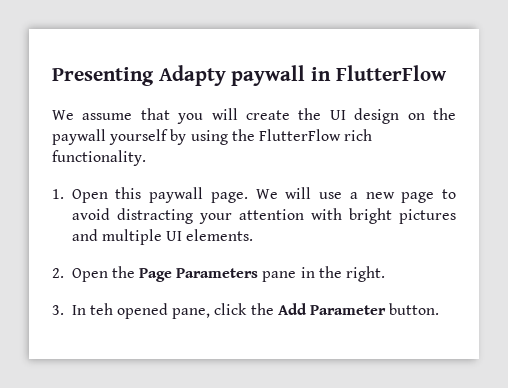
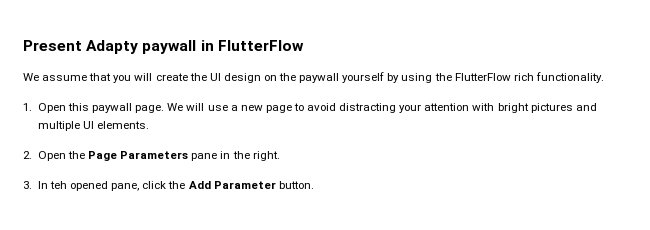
- Presenting Adapty paywall in FlutterFlow
+ Present Adapty paywall in FlutterFlow

